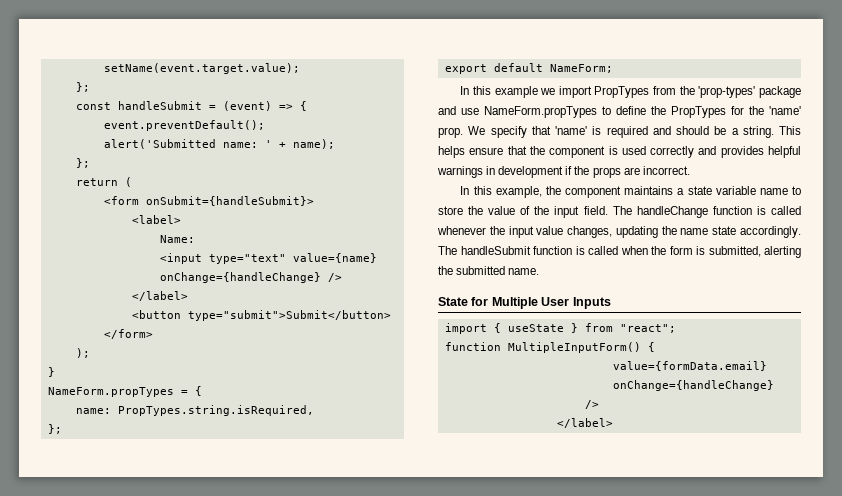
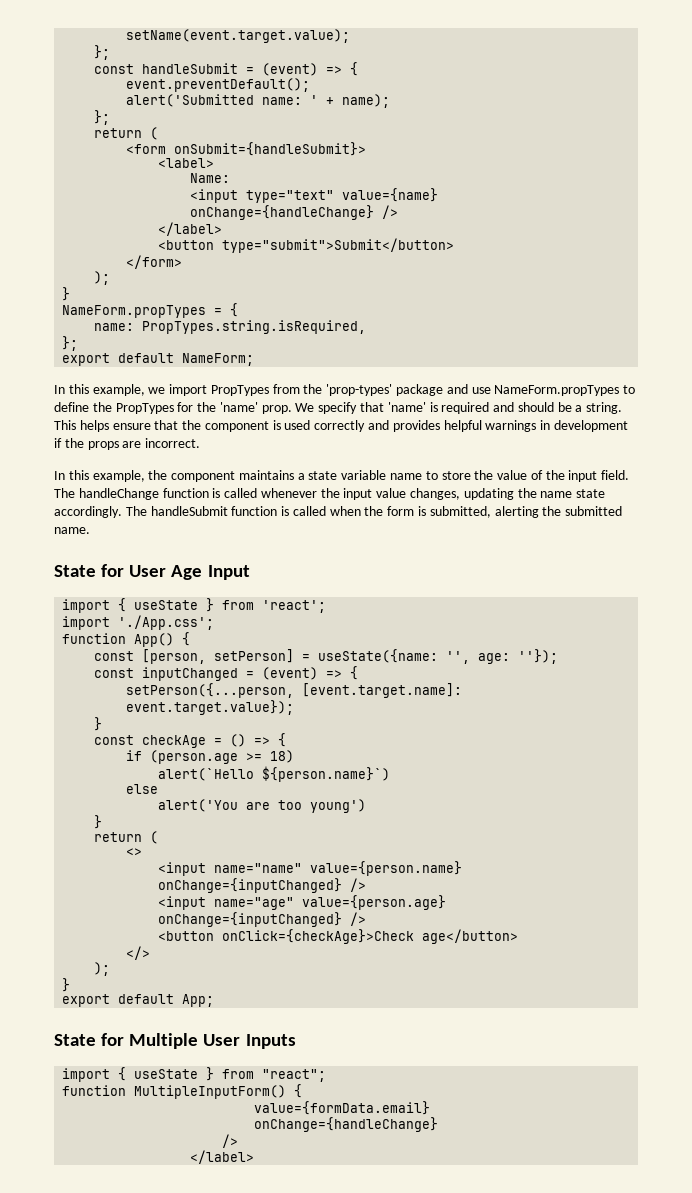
- In this example we import PropTypes from the 'prop-types' package and use NameForm.propTypes to define the PropTypes for the 'name' prop.
+ In this example, we import PropTypes from the 'prop-types' package and use NameForm.propTypes to define the PropTypes for the 'name' prop.
+ State for User Age Input
+ import { useState } from 'react';
+ import './App.css';
+ function App() {
+ const [person, setPerson] = useState({name: '', age: ''});
+ const inputChanged = (event) => {
+ setPerson({...person, [event.target.name]: event.target.value});
+ }
+ const checkAge = () => {
+ if (person.age >= 18)
+ alert(`Hello ${person.name}`)
+ else
+ alert('You are too young')
+ }
+ return (
+ <>
+ <input name="name" value={person.name} onChange={inputChanged} />
+ <input name="age" value={person.age} onChange={inputChanged} />
+ <button onClick={checkAge}>Check age</button>
+ </>
+ );
+ }
+ export default App;

